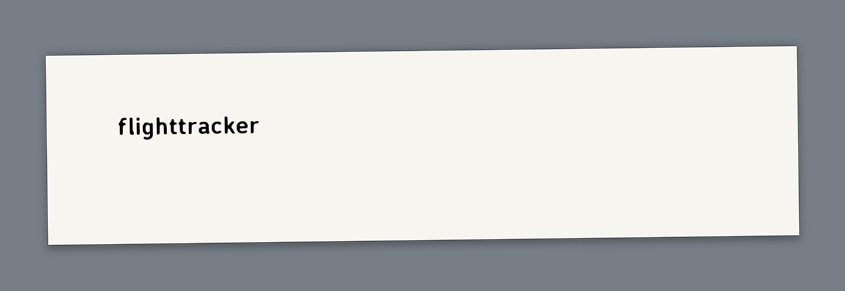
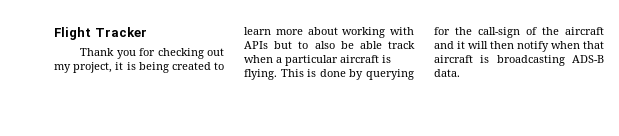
- flighttracker
+ Flight Tracker
+ Thank you for checking out my project, it is being created to learn more about working with APIs but to also be able track when a particular aircraft is flying. This is done by querying for the call-sign of the aircraft and it will then notify when that aircraft is broadcasting ADS-B data.

